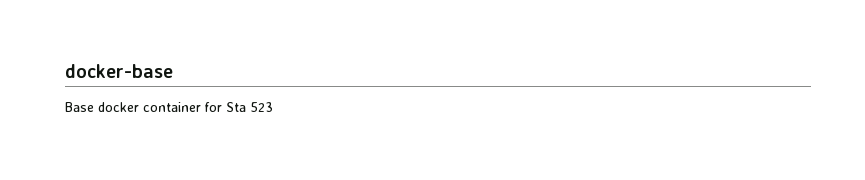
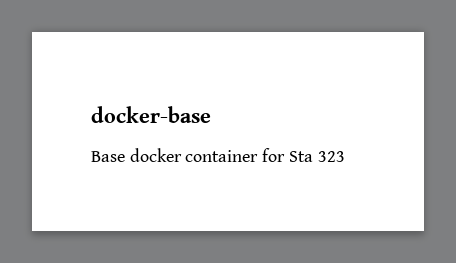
- Base docker container for Sta 523
+ Base docker container for Sta 323

